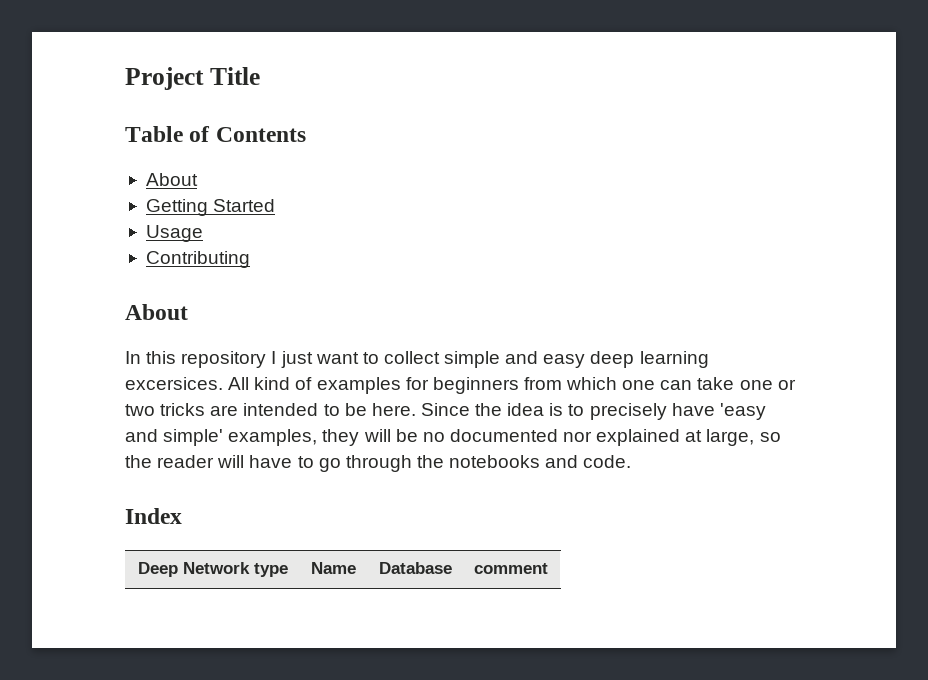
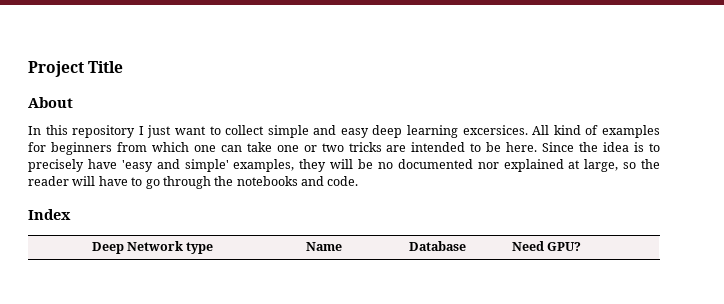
- Table of Contents
- About
- Getting Started
- Usage
- Contributing
- Deep Network type | Name | Database | comment
+ Deep Network type | Name | Database | Need GPU?

